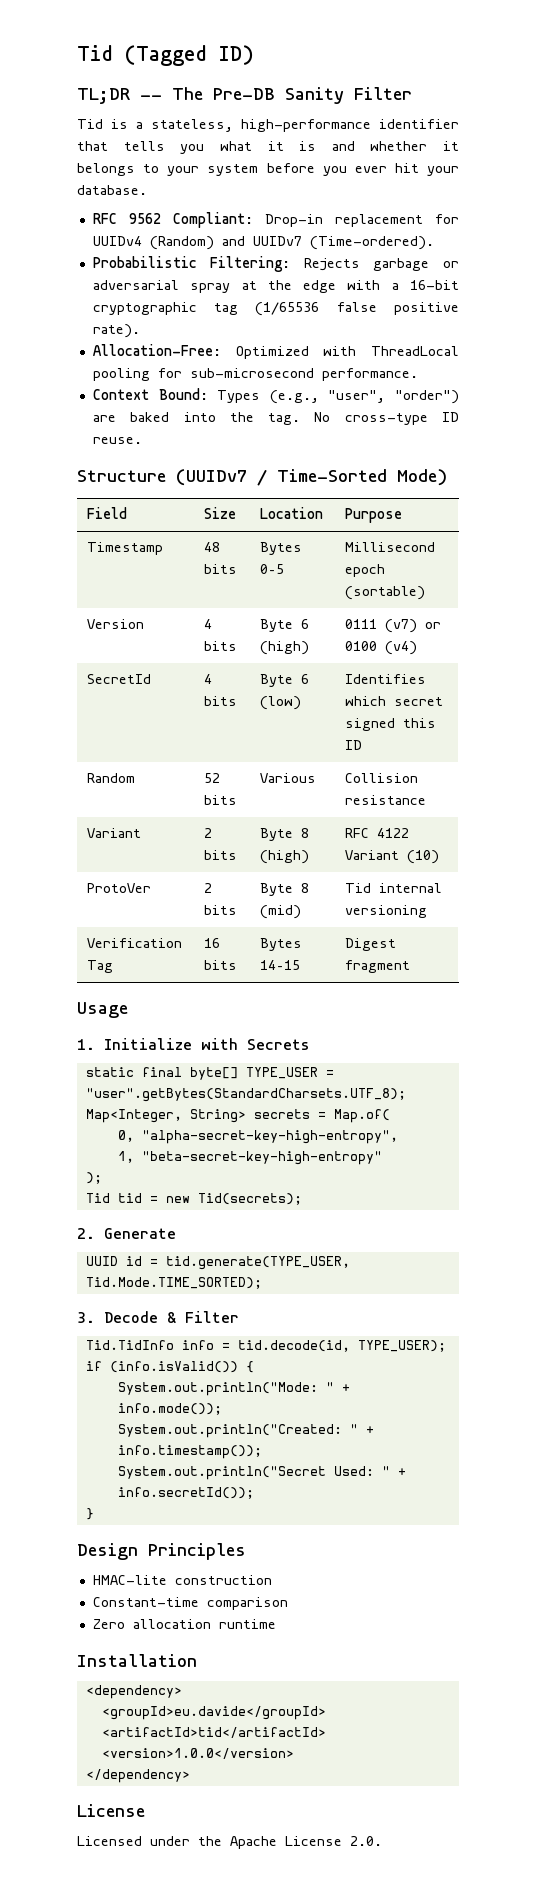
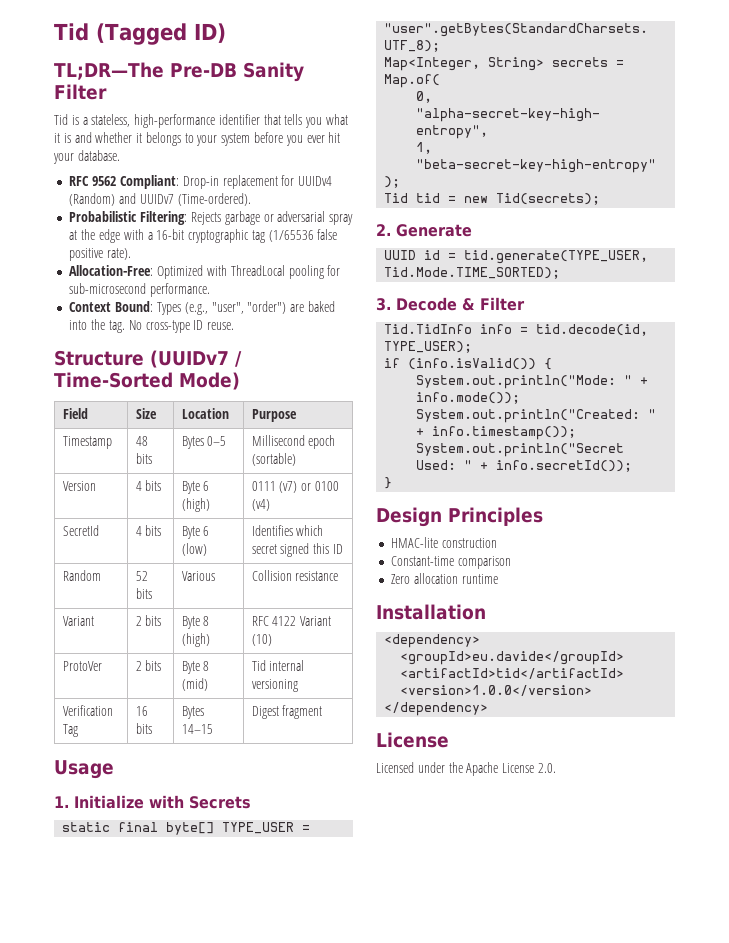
- TL;DR -- The Pre-DB Sanity Filter
+ TL;DR—The Pre-DB Sanity Filter

